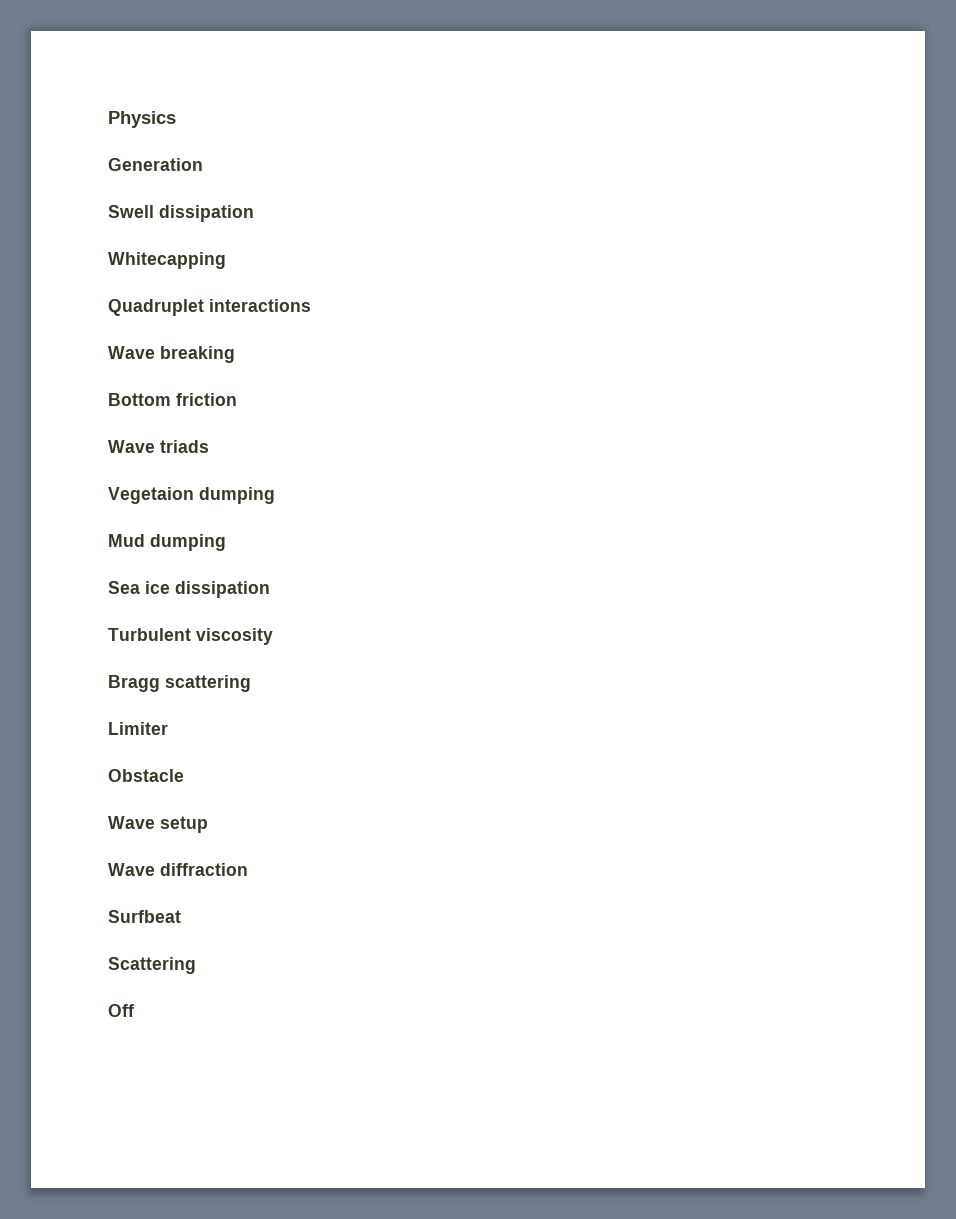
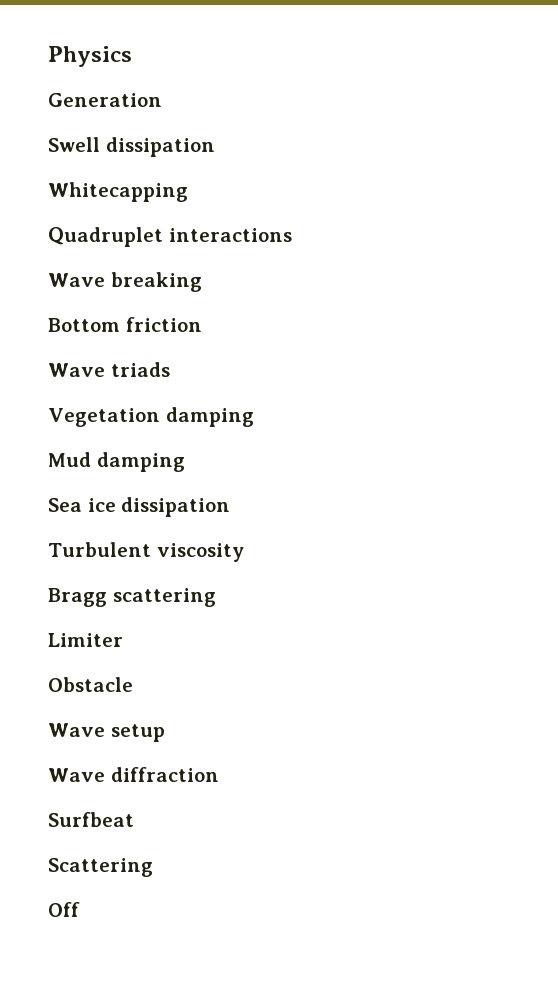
- Vegetaion dumping
+ Vegetation damping
- Mud dumping
+ Mud damping

